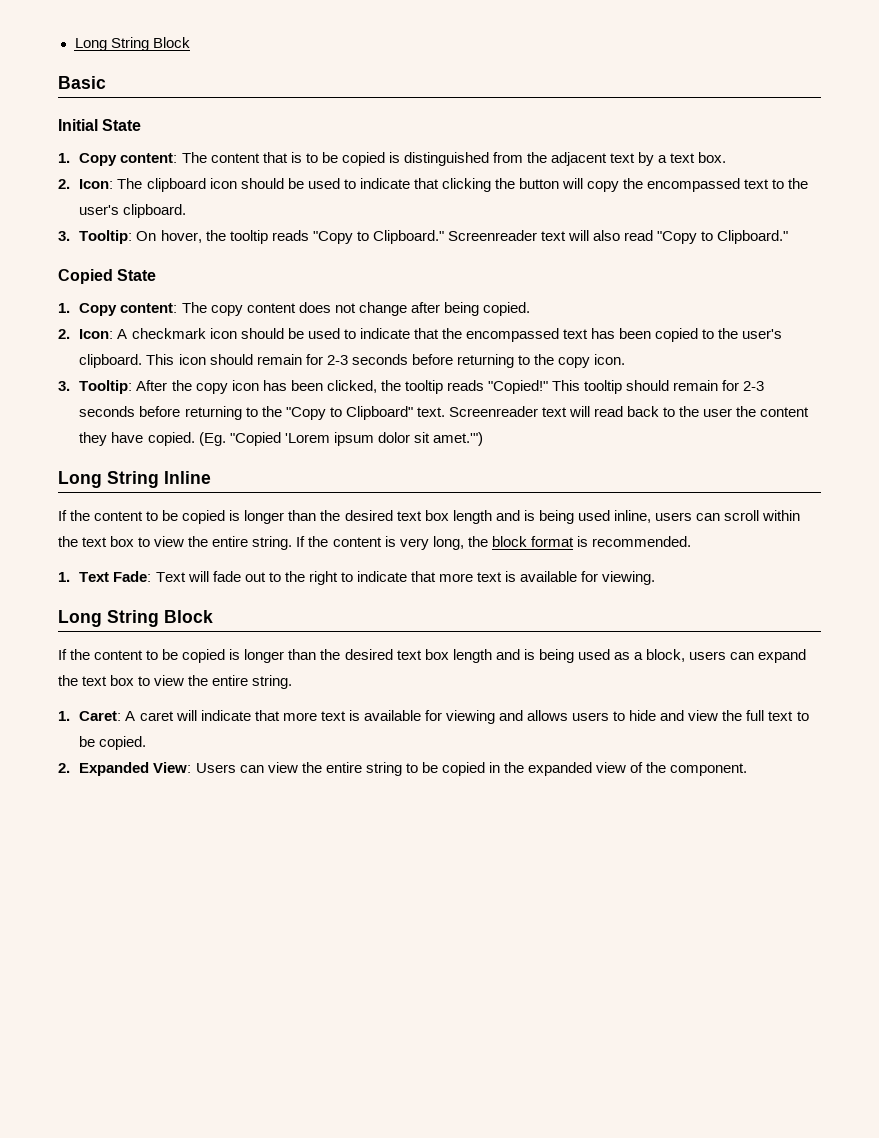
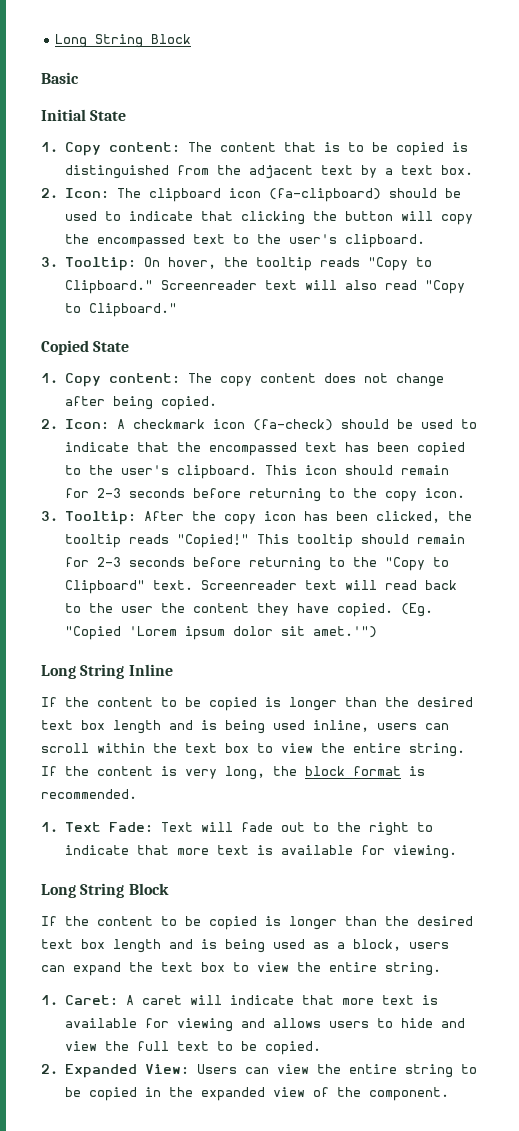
- 2. Icon: The clipboard icon should be used to indicate that clicking the button will copy the encompassed text to the user's clipboard.
+ 2. Icon: The clipboard icon (fa-clipboard) should be used to indicate that clicking the button will copy the encompassed text to the user's clipboard.
- 2. Icon: A checkmark icon should be used to indicate that the encompassed text has been copied to the user's clipboard.
+ 2. Icon: A checkmark icon (fa-check) should be used to indicate that the encompassed text has been copied to the user's clipboard.

